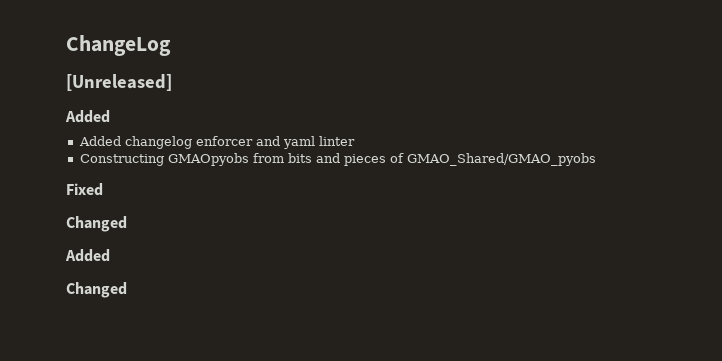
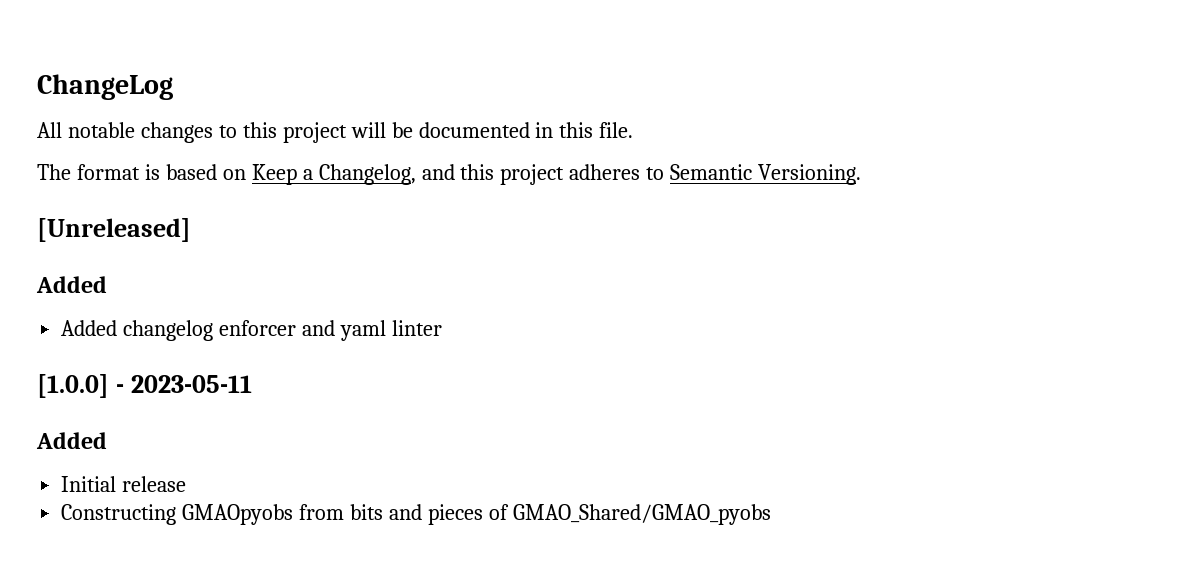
+ All notable changes to this project will be documented in this file.
+ The format is based on Keep a Changelog, and this project adheres to Semantic Versioning.
+ [1.0.0] - 2023-05-11
+ Added
+ Initial release
- Fixed
- Changed
- Added
- Changed

